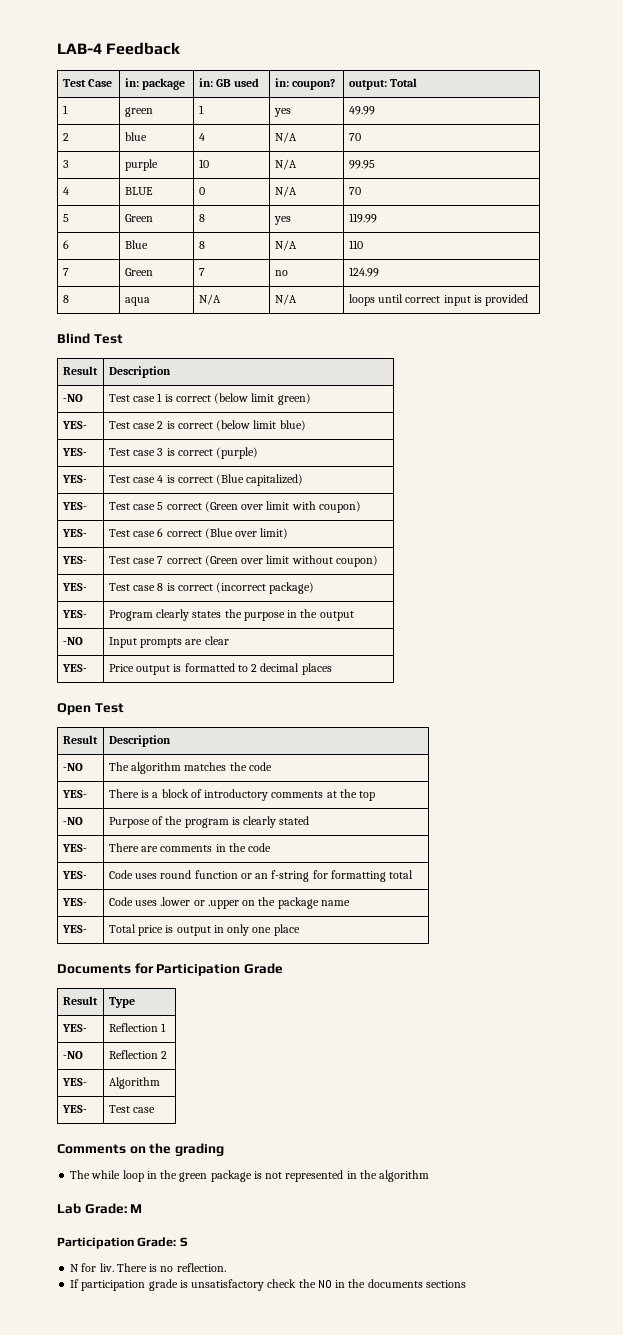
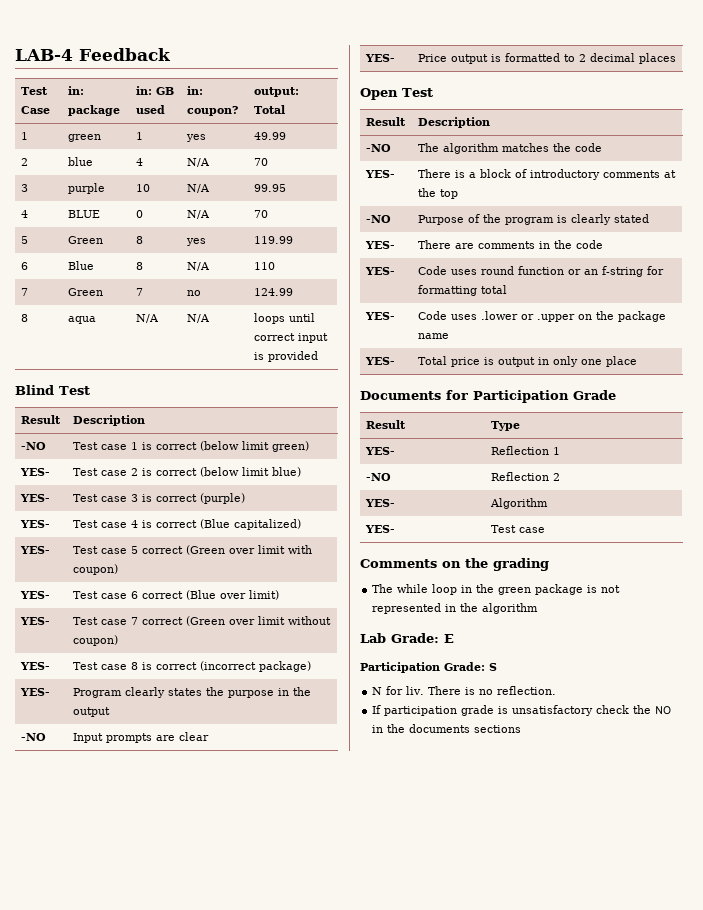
- Lab Grade: M
+ Lab Grade: E

